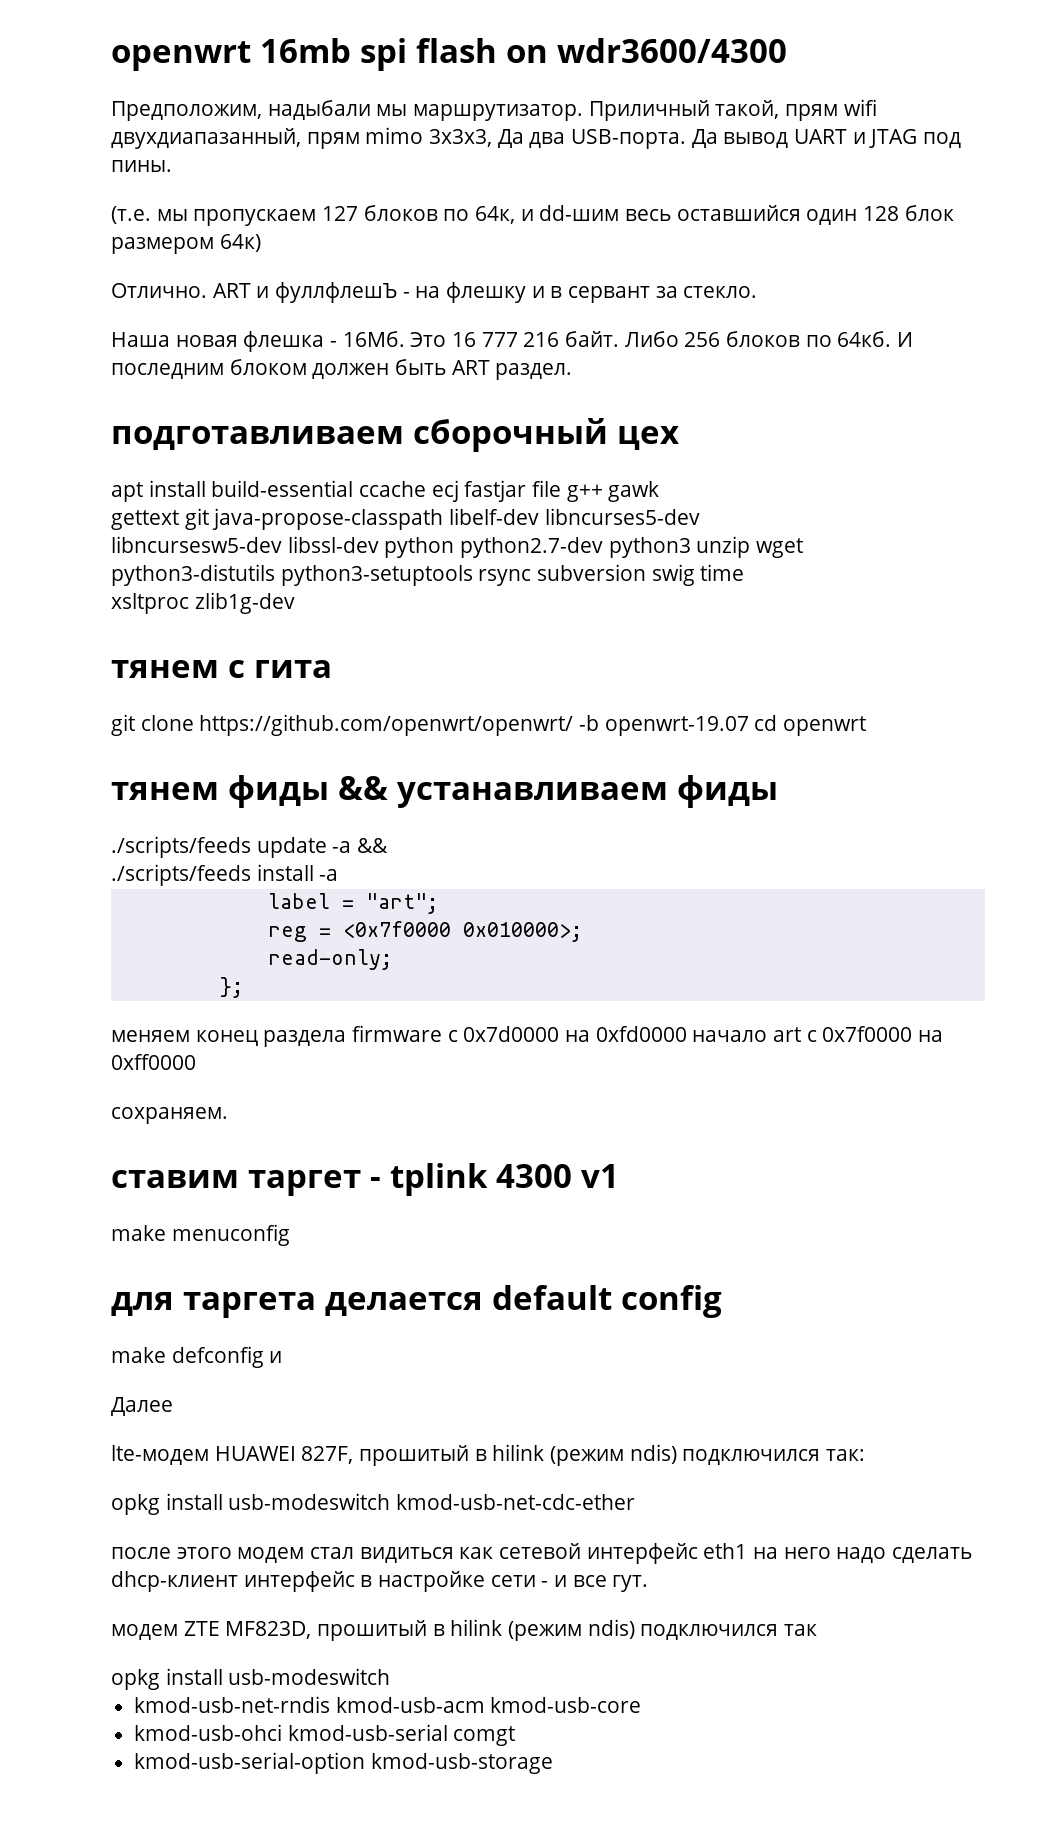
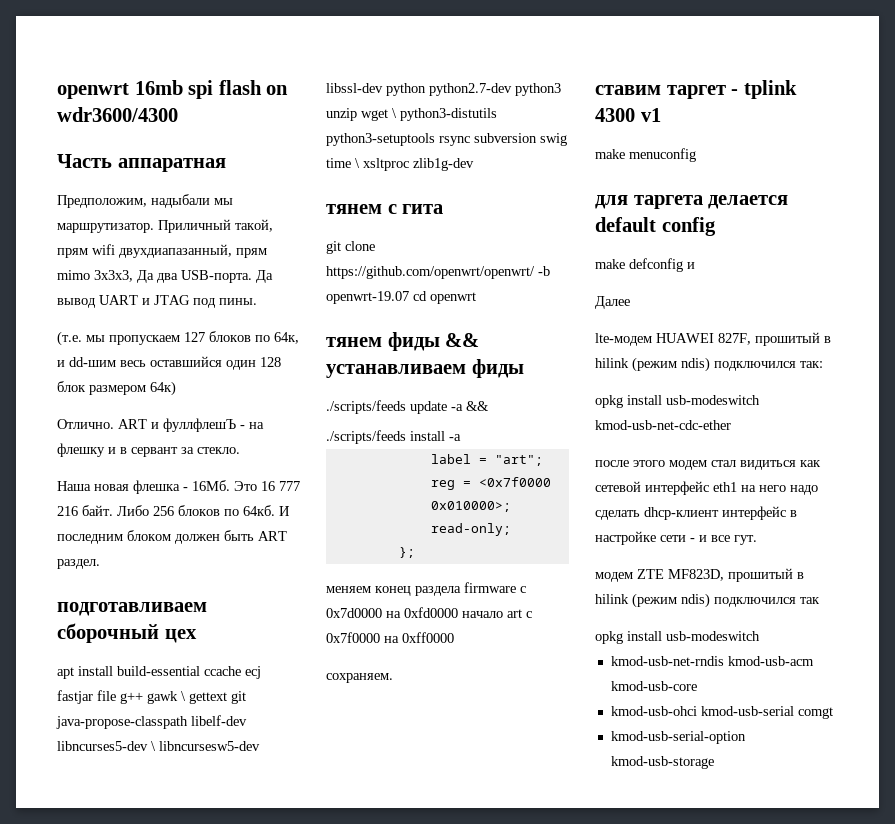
+ Часть аппаратная
- apt install build-essential ccache ecj fastjar file g++ gawk
- gettext git java-propose-classpath libelf-dev libncurses5-dev
- libncursesw5-dev libssl-dev python python2.7-dev python3 unzip wget
- python3-distutils python3-setuptools rsync subversion swig time
- xsltproc zlib1g-dev
+ apt install build-essential ccache ecj fastjar file g++ gawk \ gettext git java-propose-classpath libelf-dev libncurses5-dev \ libncursesw5-dev libssl-dev python python2.7-dev python3 unzip wget \ python3-distutils python3-setuptools rsync subversion swig time \ xsltproc zlib1g-dev

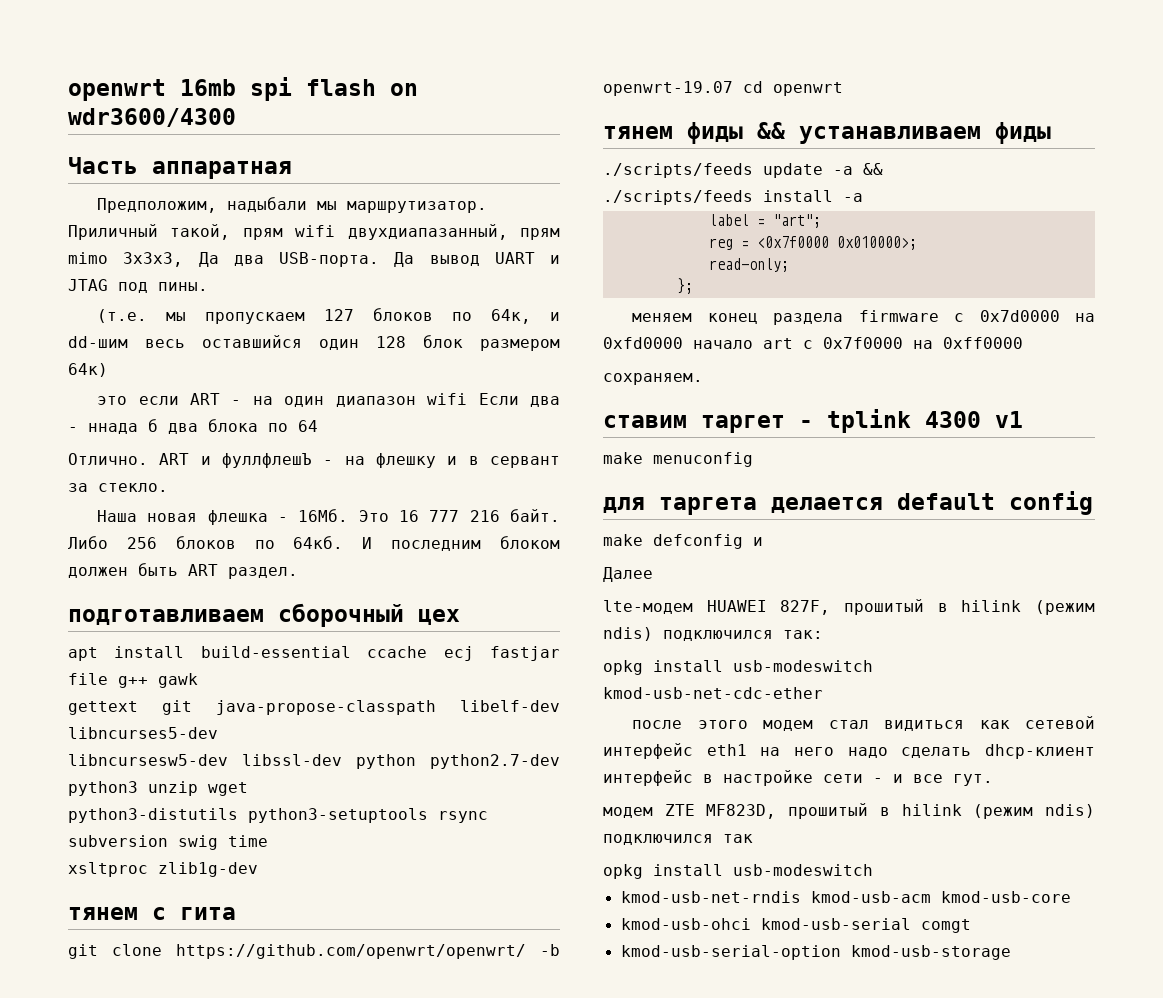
+ это если ART - на один диапазон wifi Если два - ннада б два блока по 64
- apt install build-essential ccache ecj fastjar file g++ gawk \ gettext git java-propose-classpath libelf-dev libncurses5-dev \ libncursesw5-dev libssl-dev python python2.7-dev python3 unzip wget \ python3-distutils python3-setuptools rsync subversion swig time \ xsltproc zlib1g-dev
+ apt install build-essential ccache ecj fastjar file g++ gawk
+ gettext git java-propose-classpath libelf-dev libncurses5-dev
+ libncursesw5-dev libssl-dev python python2.7-dev python3 unzip wget
+ python3-distutils python3-setuptools rsync subversion swig time
+ xsltproc zlib1g-dev

